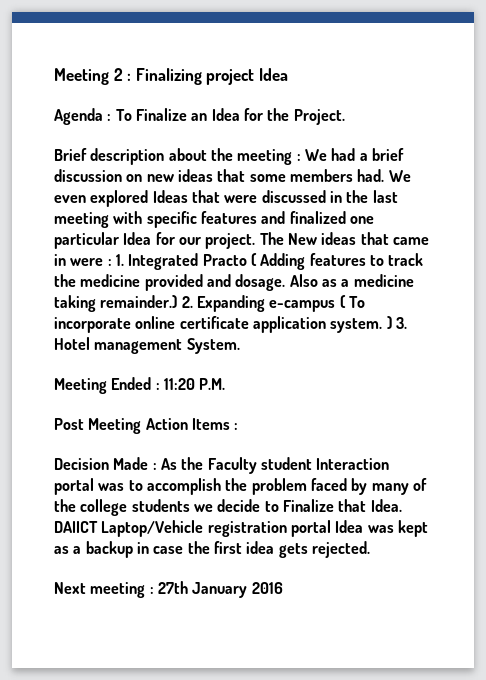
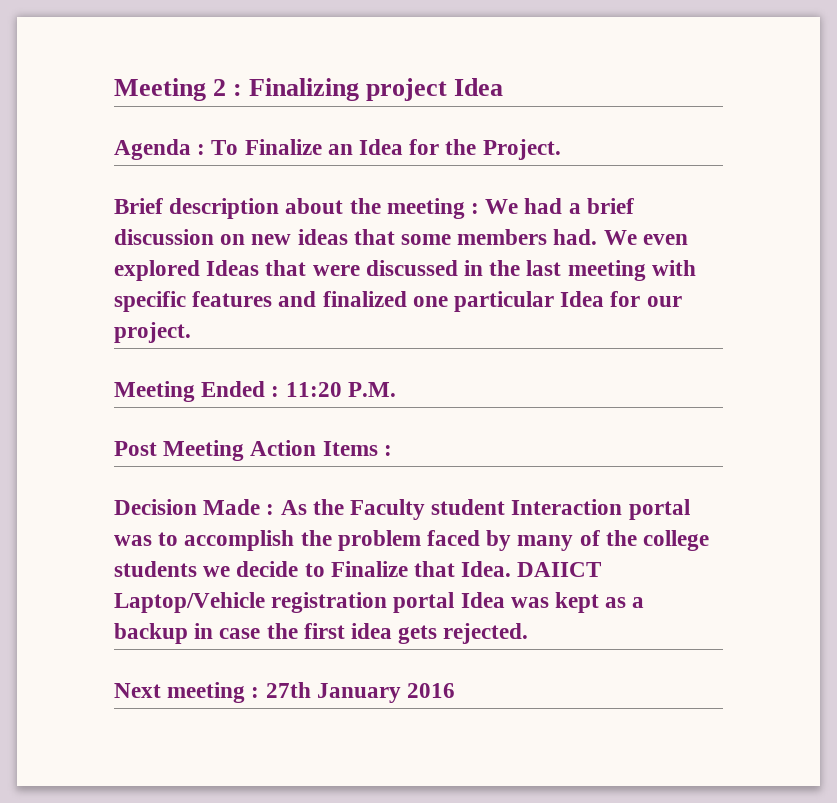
- The New ideas that came in were : 1. Integrated Practo ( Adding features to track the medicine provided and dosage. Also as a medicine taking remainder.) 2. Expanding e-campus ( To incorporate online certificate application system. ) 3. Hotel management System.

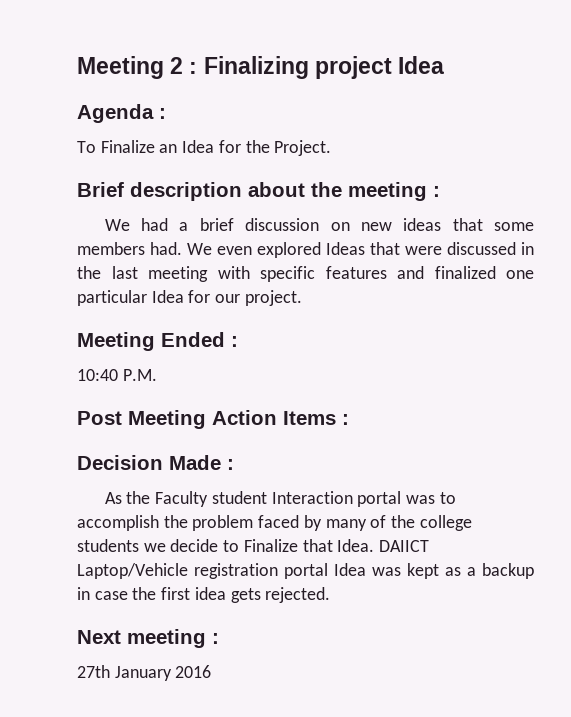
- Agenda : To Finalize an Idea for the Project.
+ Agenda :
+ To Finalize an Idea for the Project.
- Brief description about the meeting : We had a brief discussion on new ideas that some members had.
+ Brief description about the meeting :
+ We had a brief discussion on new ideas that some members had.
- Meeting Ended : 11:20 P.M.
+ Meeting Ended :
+ 10:40 P.M.
- Decision Made : As the Faculty student Interaction portal was to accomplish the problem faced by many of the college students we decide to Finalize that Idea.
+ Decision Made :
+ As the Faculty student Interaction portal was to accomplish the problem faced by many of the college students we decide to Finalize that Idea.
- Next meeting : 27th January 2016
+ Next meeting :
+ 27th January 2016

